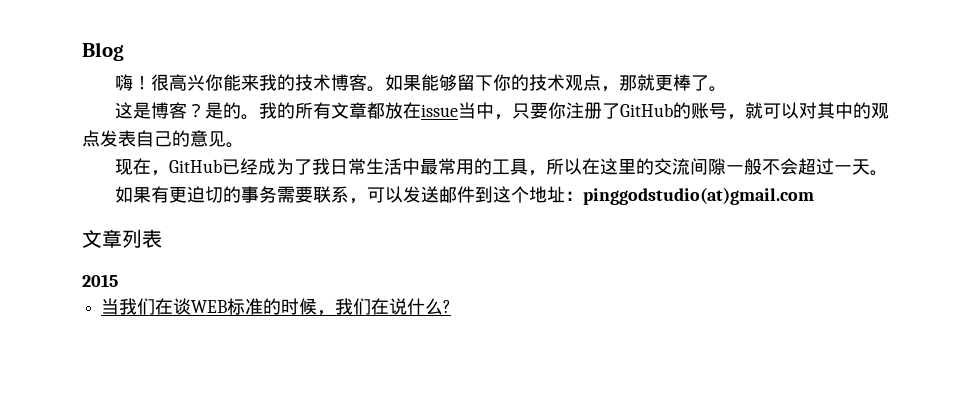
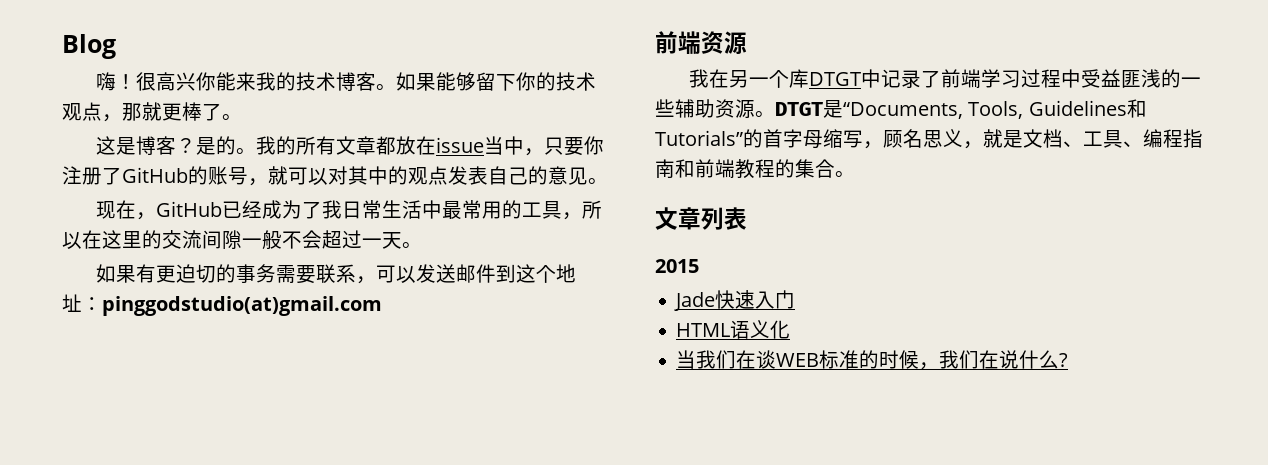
+ 前端资源
+ 我在另一个库DTGT中记录了前端学习过程中受益匪浅的一些辅助资源。DTGT是“Documents, Tools, Guidelines和Tutorials”的首字母缩写，顾名思义，就是文档、工具、编程指南和前端教程的集合。
  文章列表
  2015
+ Jade快速入门
+ HTML语义化

